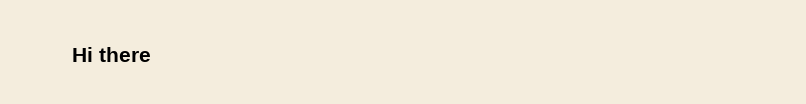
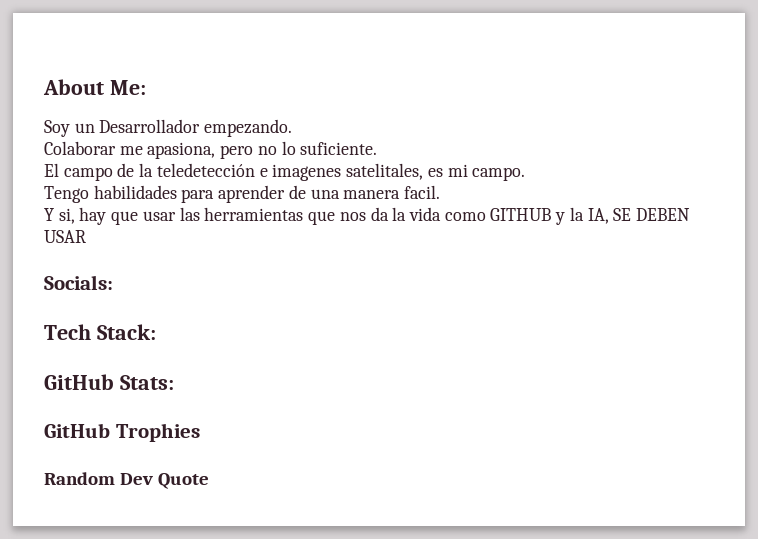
- Hi there
+ About Me:
+ Soy un Desarrollador empezando.
+ Colaborar me apasiona, pero no lo suficiente.
+ El campo de la teledetección e imagenes satelitales, es mi campo.
+ Tengo habilidades para aprender de una manera facil.
+ Y si, hay que usar las herramientas que nos da la vida como GITHUB y la IA, SE DEBEN USAR
+ Socials:
+ Tech Stack:
+ GitHub Stats:
+ GitHub Trophies
+ Random Dev Quote

